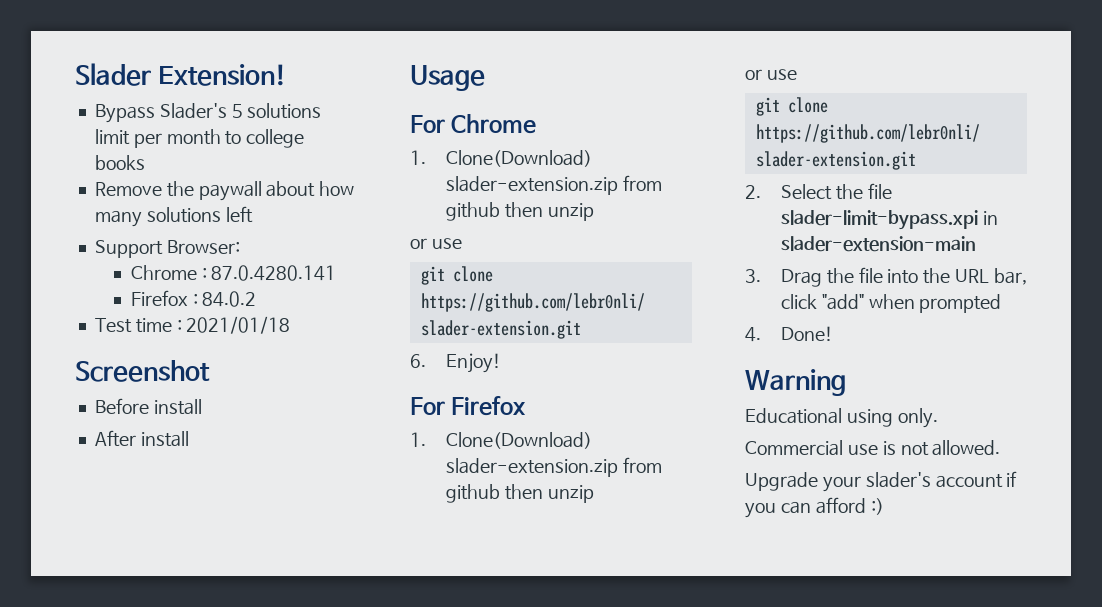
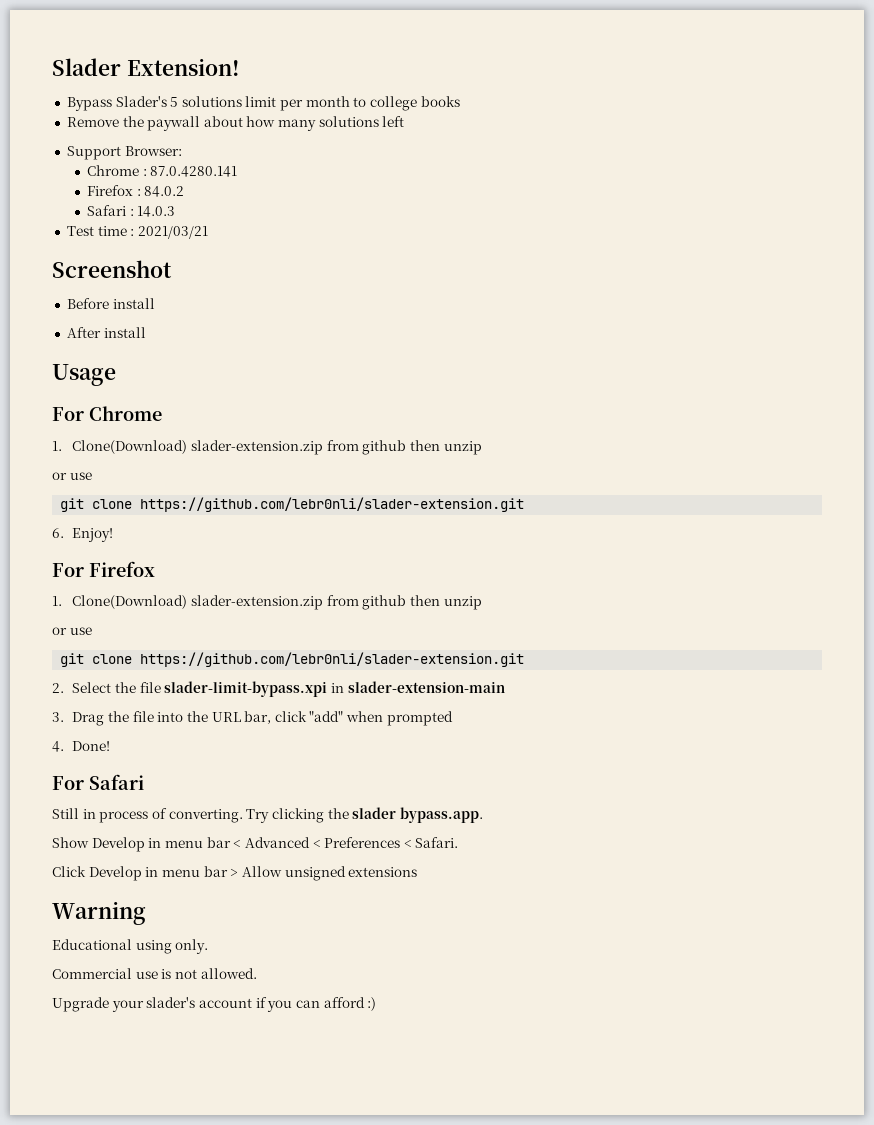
+ Safari : 14.0.3
- Test time : 2021/01/18
+ Test time : 2021/03/21
+ For Safari
+ Still in process of converting. Try clicking the slader bypass.app.
+ Show Develop in menu bar < Advanced < Preferences < Safari.
+ Click Develop in menu bar > Allow unsigned extensions

